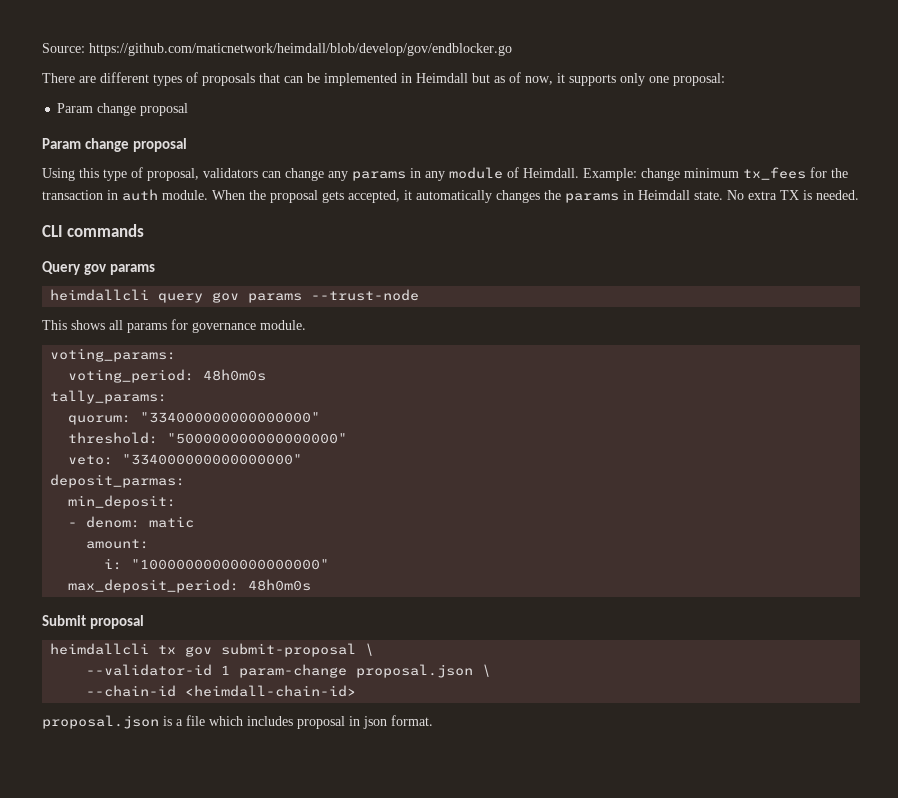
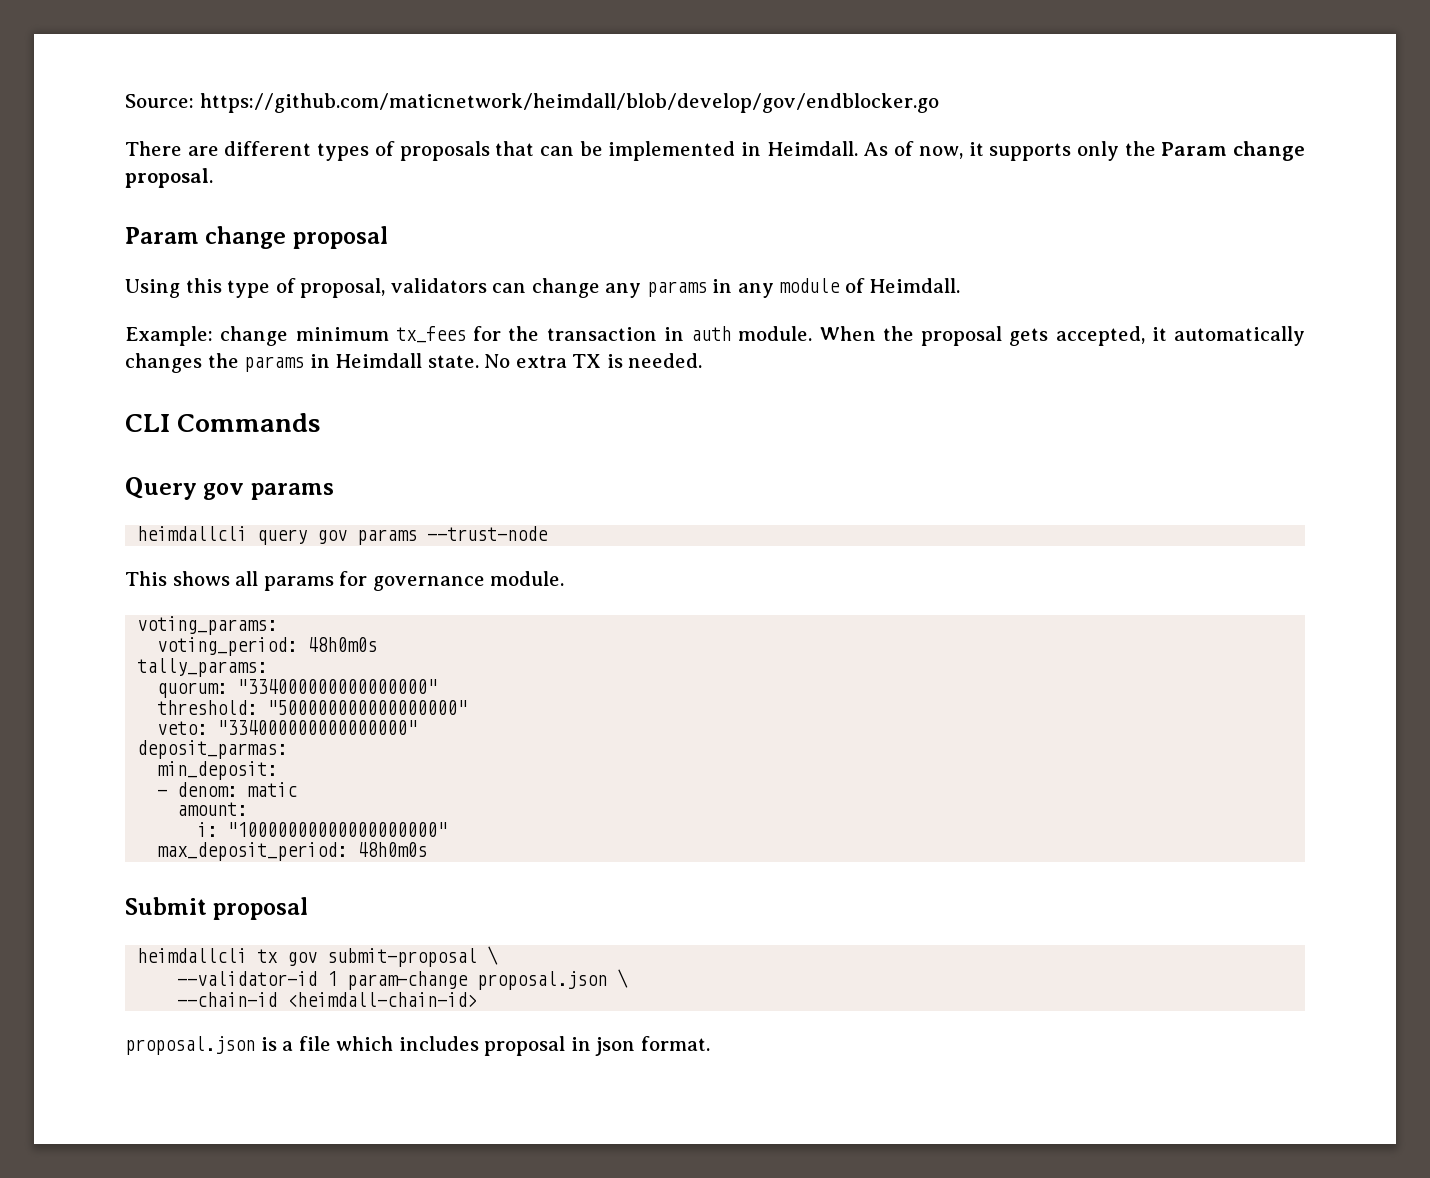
- There are different types of proposals that can be implemented in Heimdall but as of now, it supports only one proposal:
- Param change proposal
+ There are different types of proposals that can be implemented in Heimdall. As of now, it supports only the Param change proposal.
- Using this type of proposal, validators can change any params in any module of Heimdall. Example: change minimum tx_fees for the transaction in auth module.
+ Using this type of proposal, validators can change any params in any module of Heimdall.
+ Example: change minimum tx_fees for the transaction in auth module.
- CLI commands
+ CLI Commands

